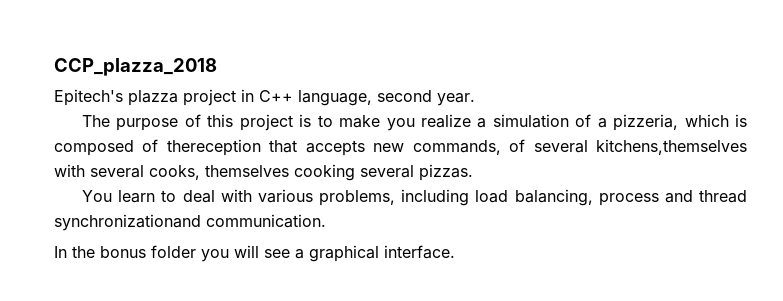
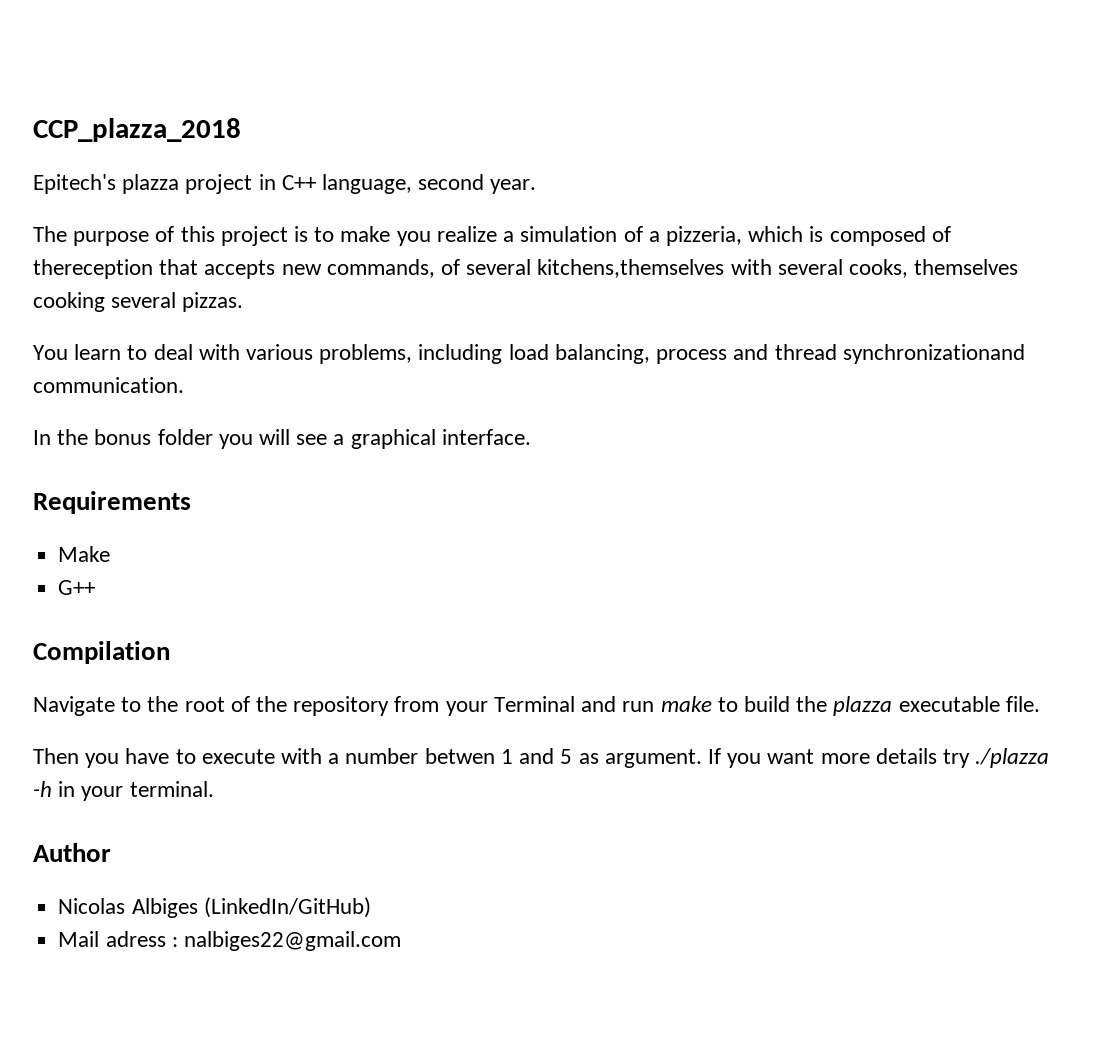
+ Requirements
+ Make
+ G++
+ Compilation
+ Navigate to the root of the repository from your Terminal and run make to build the plazza executable file.
+ Then you have to execute with a number betwen 1 and 5 as argument. If you want more details try ./plazza -h in your terminal.
+ Author
+ Nicolas Albiges (LinkedIn/GitHub)
+ Mail adress : nalbiges22@gmail.com

